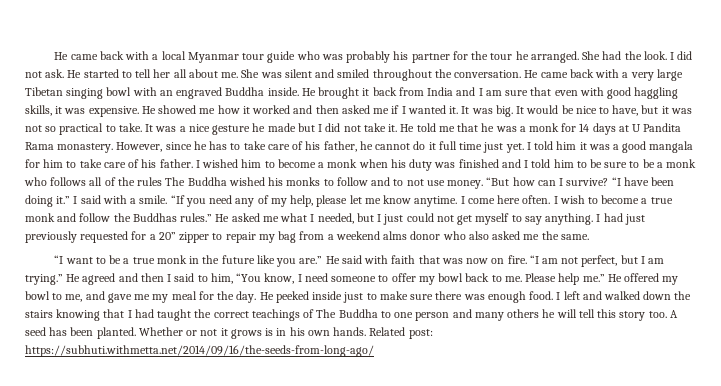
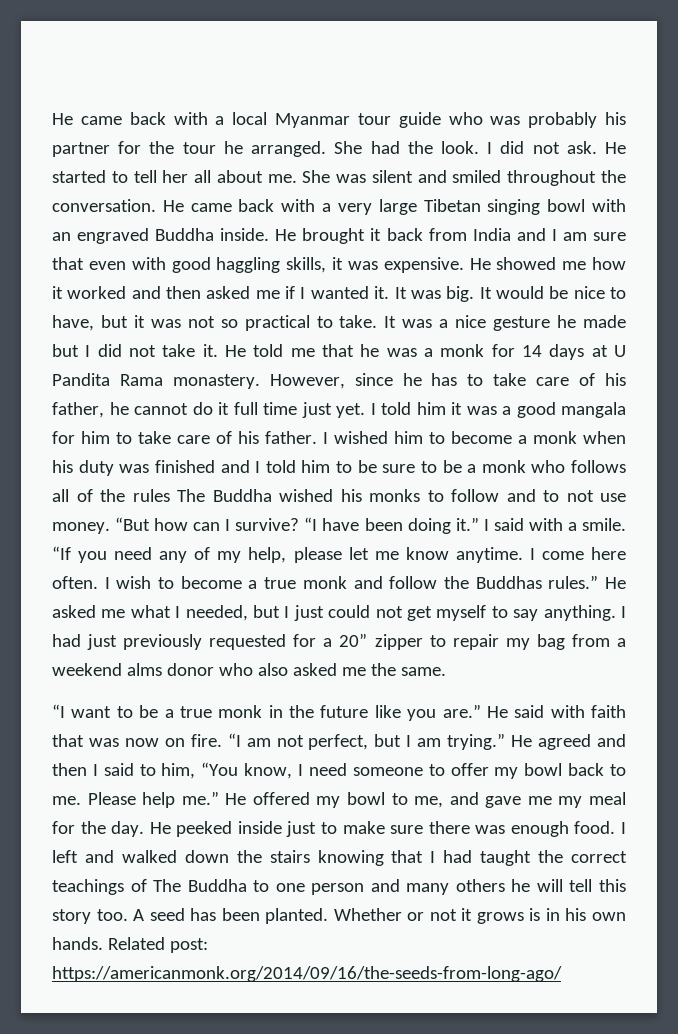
- Related post: https://subhuti.withmetta.net/2014/09/16/the-seeds-from-long-ago/
+ Related post: https://americanmonk.org/2014/09/16/the-seeds-from-long-ago/

